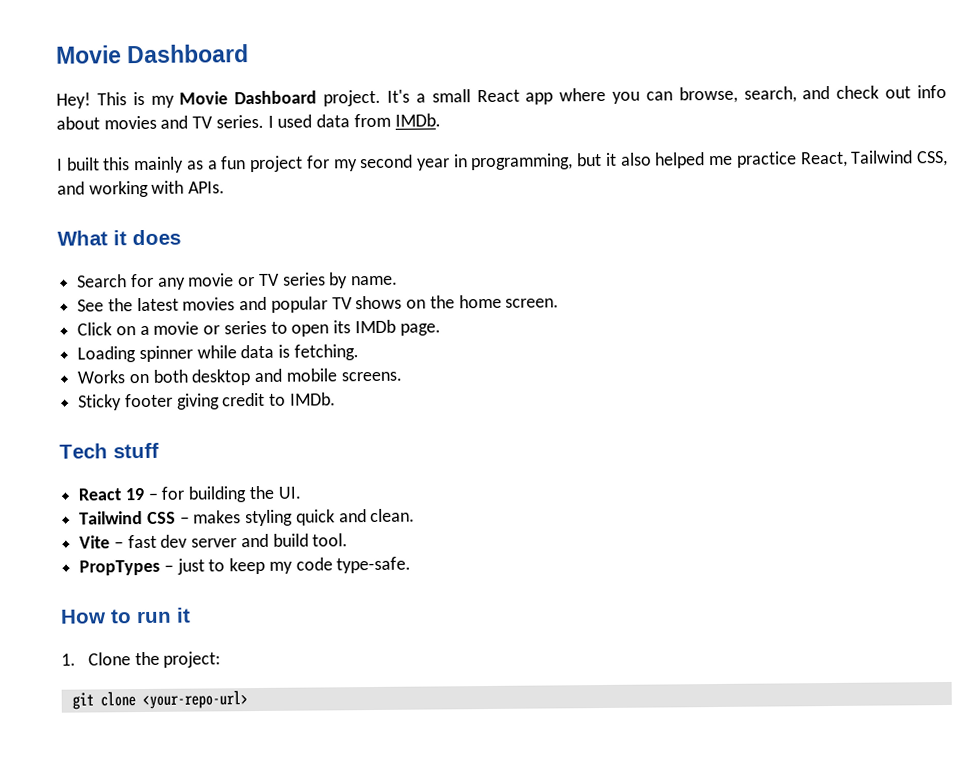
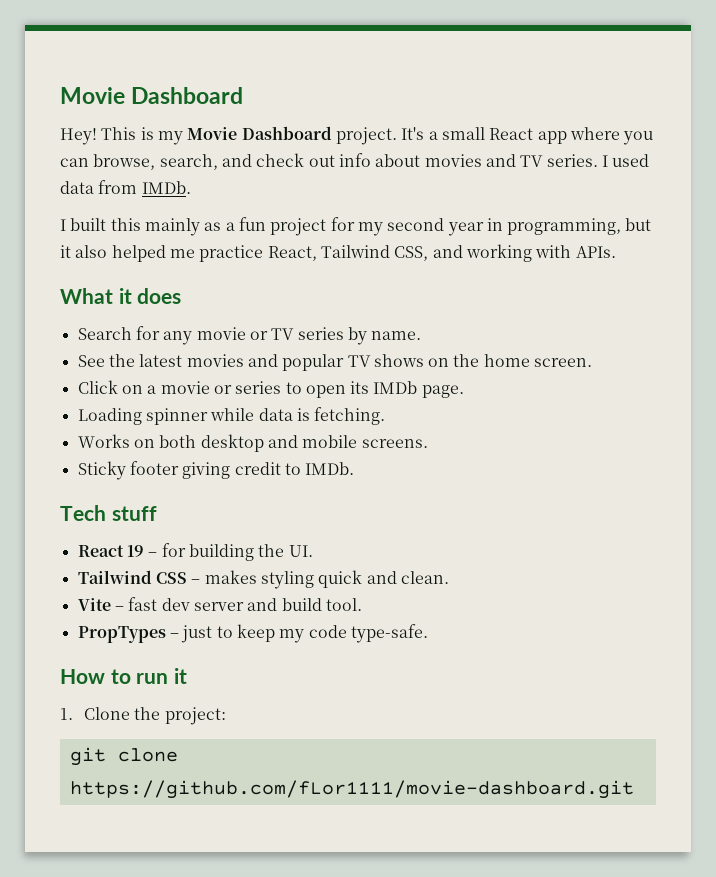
- git clone <your-repo-url>
+ git clone https://github.com/fLor1111/movie-dashboard.git

